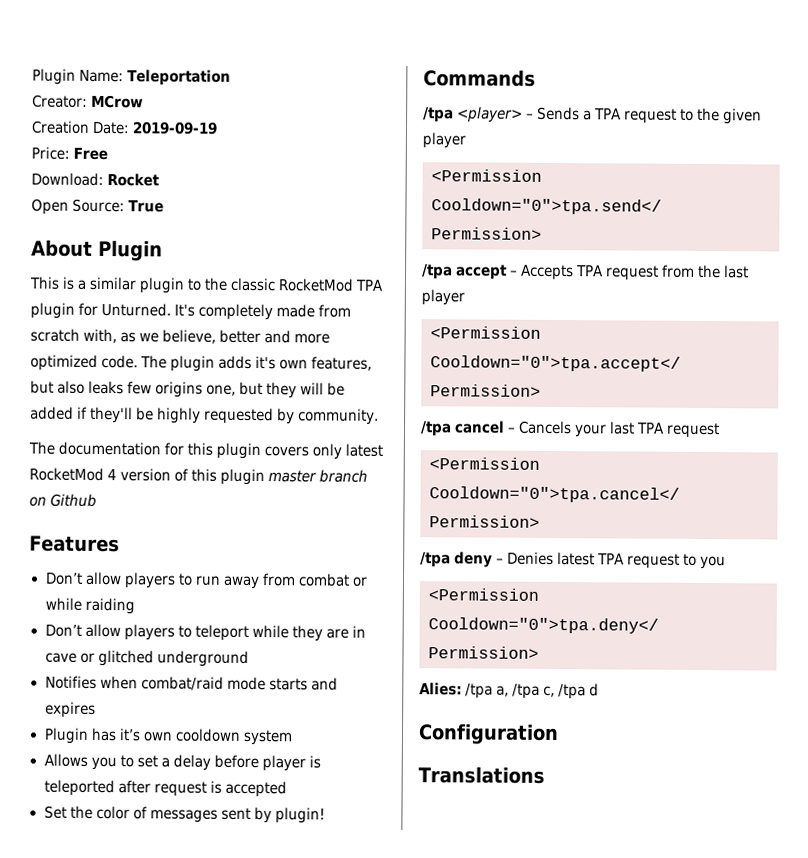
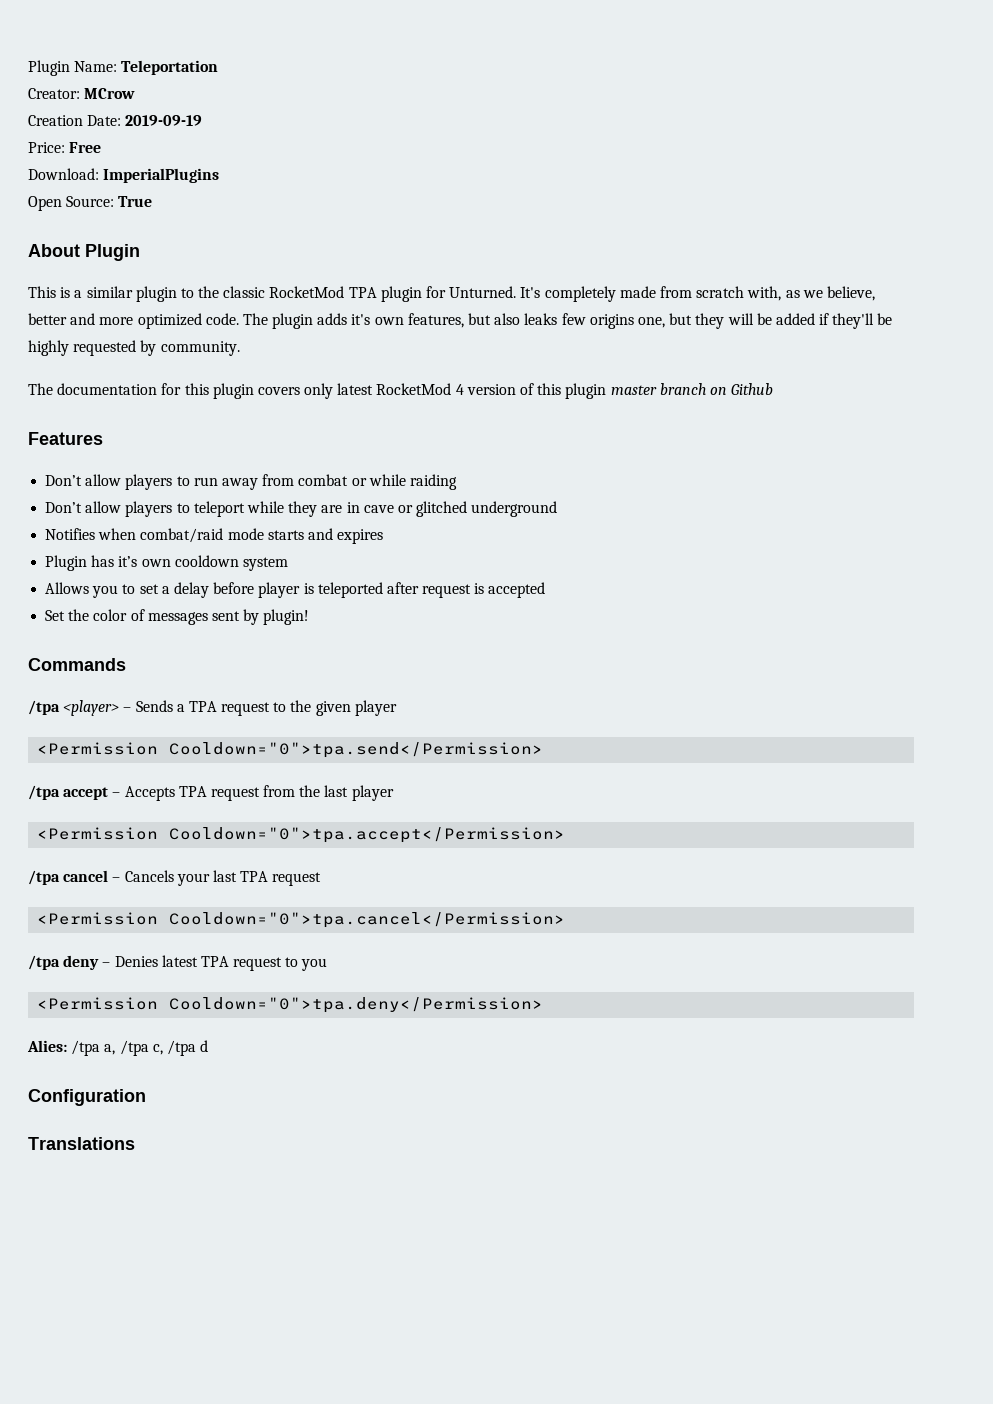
- Download: Rocket
+ Download: ImperialPlugins

